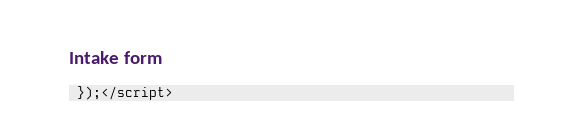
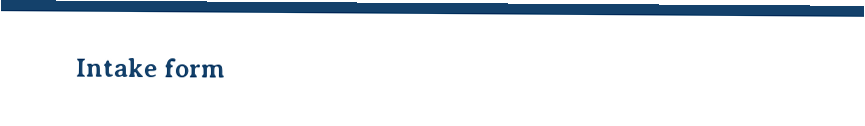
- });</script>

